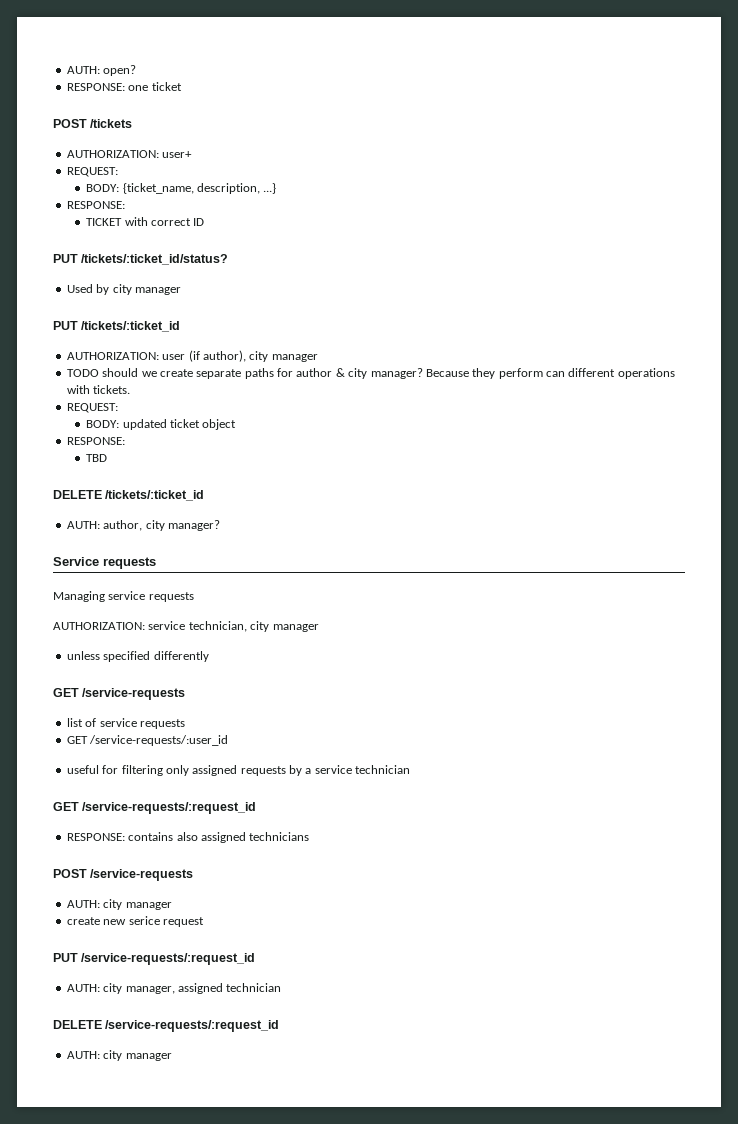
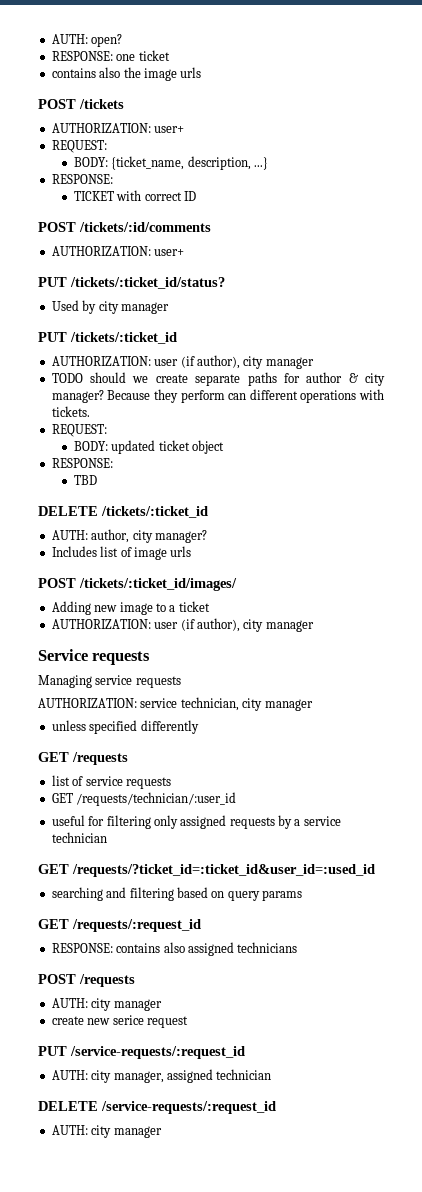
+ contains also the image urls
+ POST /tickets/:id/comments
+ AUTHORIZATION: user+
+ Includes list of image urls
+ POST /tickets/:ticket_id/images/
+ Adding new image to a ticket
+ AUTHORIZATION: user (if author), city manager
- GET /service-requests
+ GET /requests
- GET /service-requests/:user_id
+ GET /requests/technician/:user_id
- GET /service-requests/:request_id
+ GET /requests/?ticket_id=:ticket_id&user_id=:used_id
+ searching and filtering based on query params
+ GET /requests/:request_id
- POST /service-requests
+ POST /requests

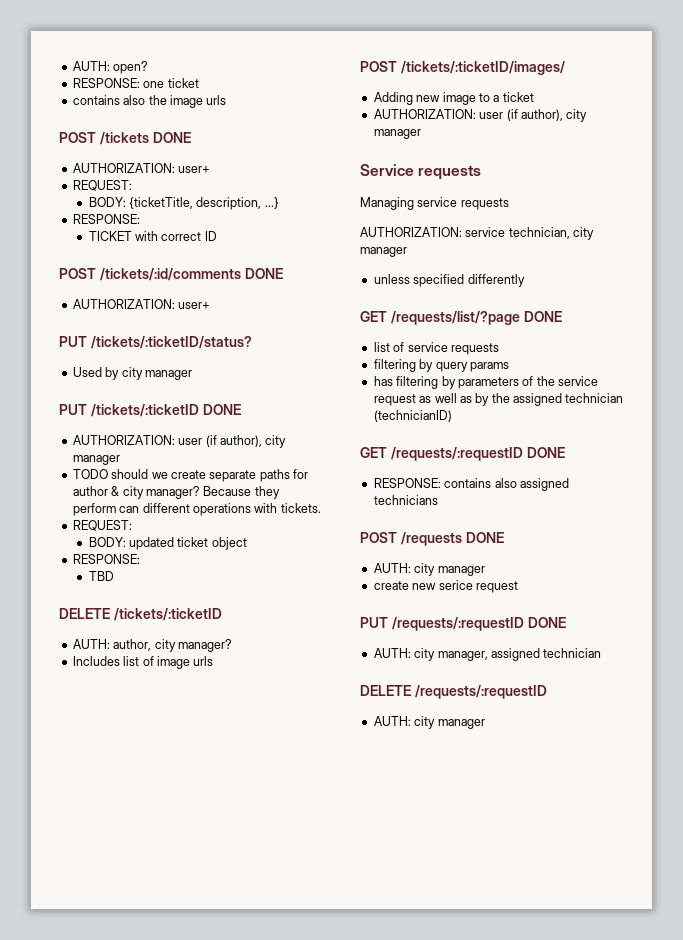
- POST /tickets
+ POST /tickets DONE
- BODY: {ticket_name, description, ...}
+ BODY: {ticketTitle, description, ...}
- POST /tickets/:id/comments
+ POST /tickets/:id/comments DONE
- PUT /tickets/:ticket_id/status?
+ PUT /tickets/:ticketID/status?
- PUT /tickets/:ticket_id
+ PUT /tickets/:ticketID DONE
- DELETE /tickets/:ticket_id
+ DELETE /tickets/:ticketID
- POST /tickets/:ticket_id/images/
+ POST /tickets/:ticketID/images/
- GET /requests
+ GET /requests/list/?page DONE
- GET /requests/technician/:user_id
- useful for filtering only assigned requests by a service technician
- GET /requests/?ticket_id=:ticket_id&user_id=:used_id
- searching and filtering based on query params
- GET /requests/:request_id
+ filtering by query params
+ has filtering by parameters of the service request as well as by the assigned technician (technicianID)
+ GET /requests/:requestID DONE
- POST /requests
+ POST /requests DONE
- PUT /service-requests/:request_id
+ PUT /requests/:requestID DONE
- DELETE /service-requests/:request_id
+ DELETE /requests/:requestID

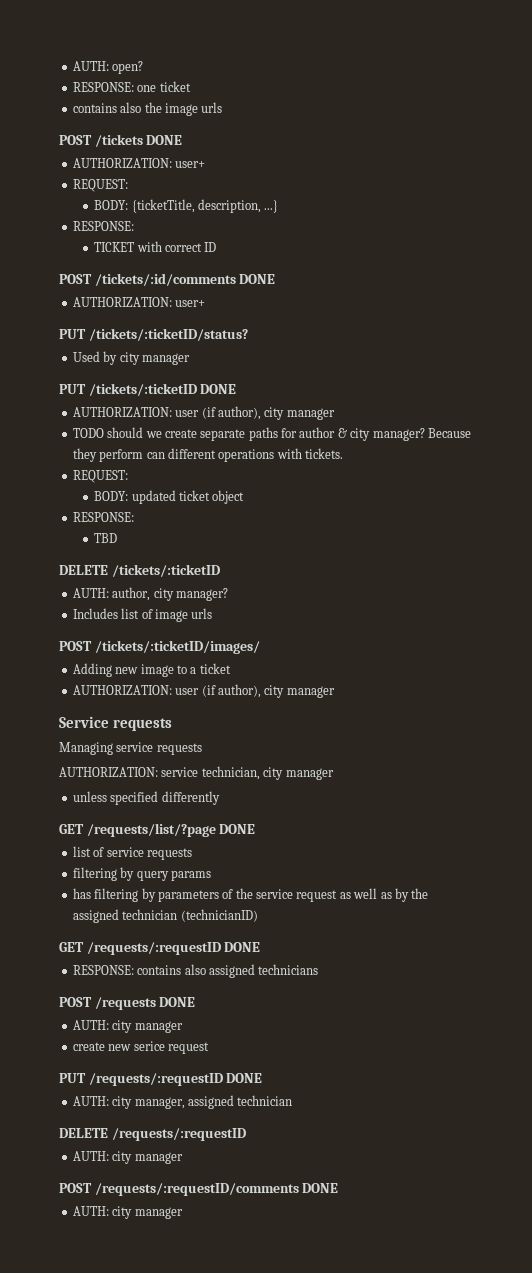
+ POST /requests/:requestID/comments DONE
+ AUTH: city manager

